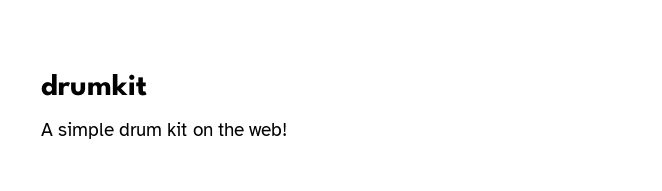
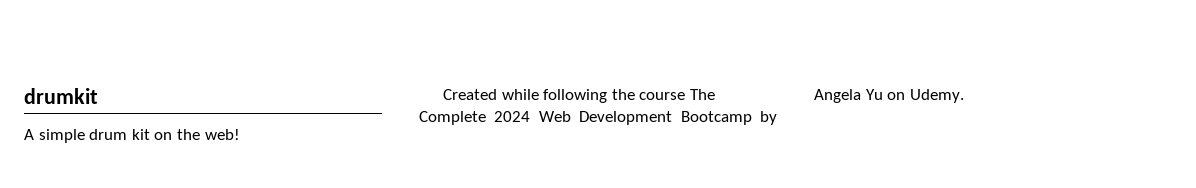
+ Created while following the course The Complete 2024 Web Development Bootcamp by Angela Yu on Udemy.

